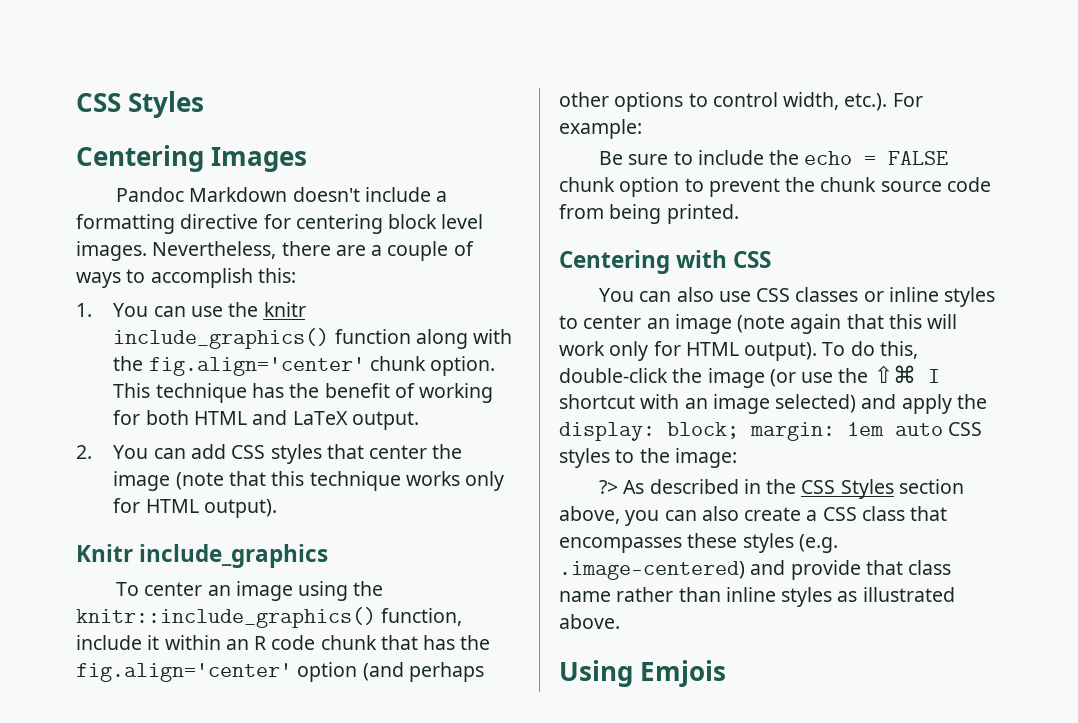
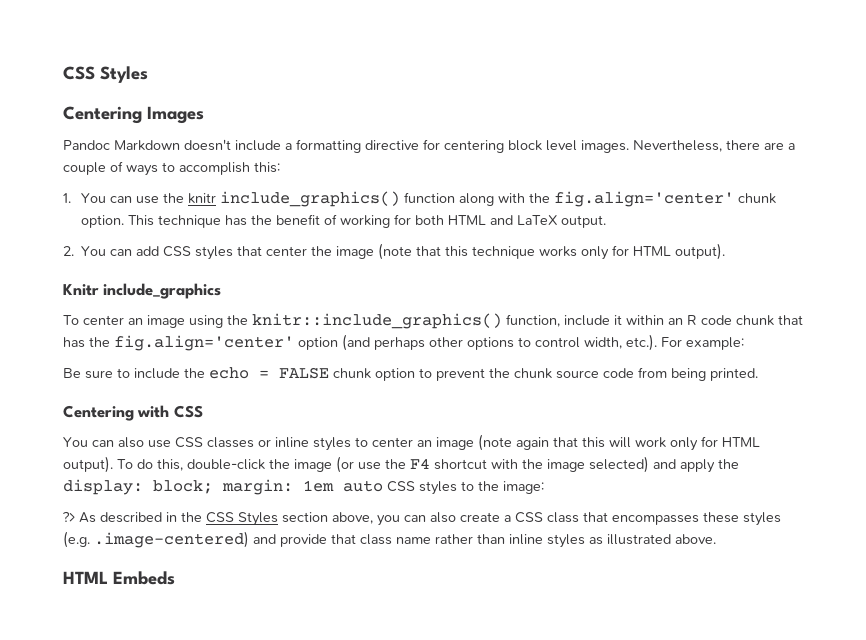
- To do this, double-click the image (or use the ⇧⌘ I shortcut with an image selected) and apply the display: block; margin: 1em auto CSS styles to the image:
+ To do this, double-click the image (or use the F4 shortcut with the image selected) and apply the display: block; margin: 1em auto CSS styles to the image:
- Using Emjois
+ HTML Embeds

